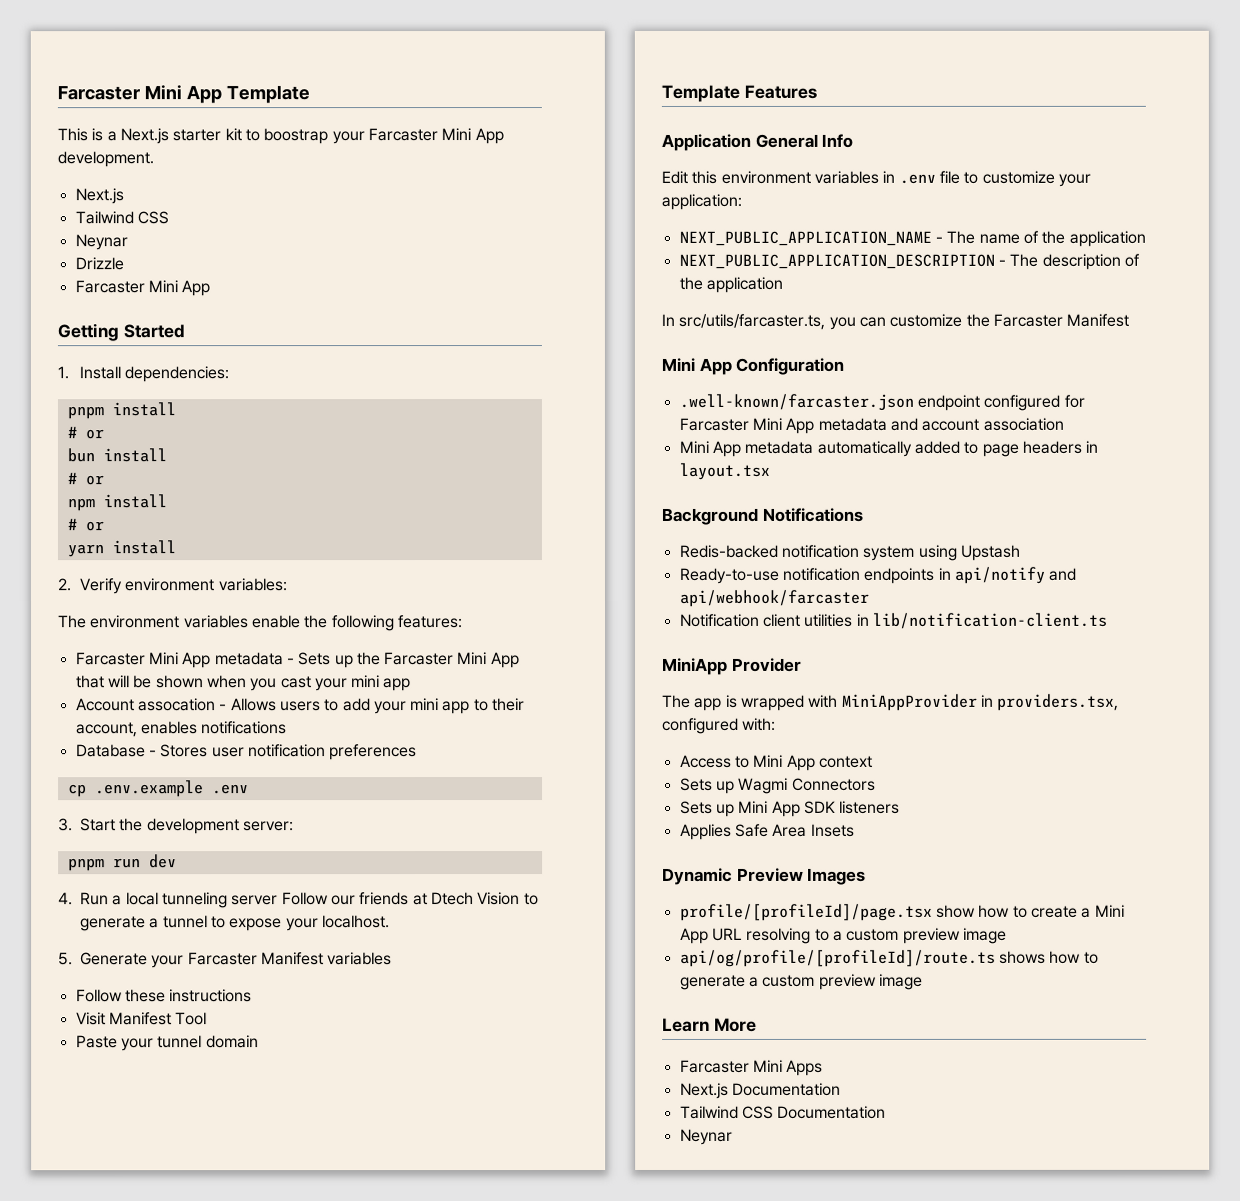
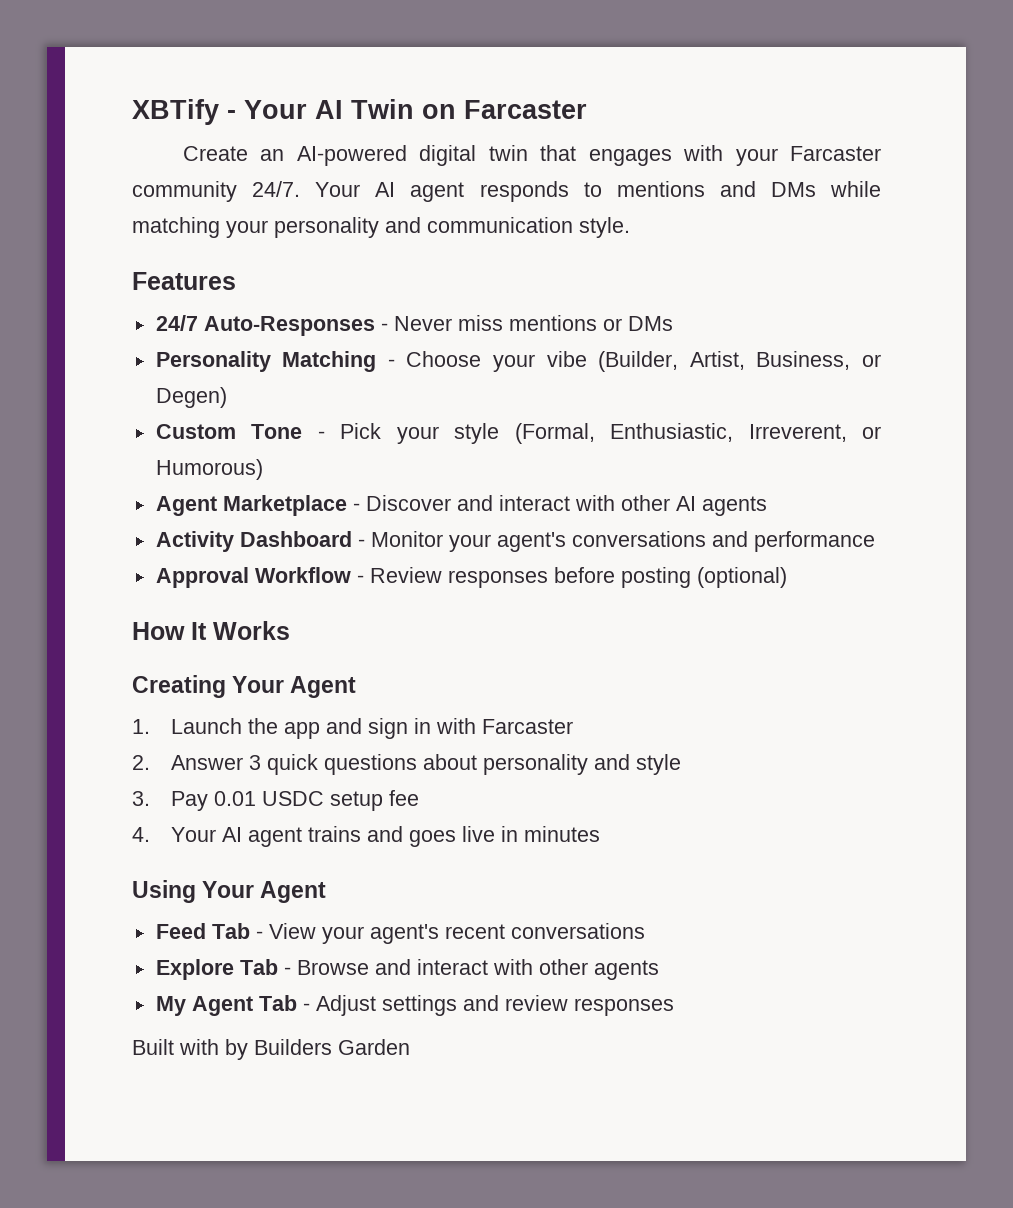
- Farcaster Mini App Template
- This is a Next.js starter kit to boostrap your Farcaster Mini App development.
- Next.js
- Tailwind CSS
- Neynar
- Drizzle
- Farcaster Mini App
- Getting Started
- 1. Install dependencies:
- pnpm install
- # or
- bun install
- # or
- npm install
- # or
- yarn install
- 2. Verify environment variables:
- The environment variables enable the following features:
- Farcaster Mini App metadata - Sets up the Farcaster Mini App that will be shown when you cast your mini app
- Account assocation - Allows users to add your mini app to their account, enables notifications
- Database - Stores user notification preferences
- cp .env.example .env
- 3. Start the development server:
- pnpm run dev
- 4. Run a local tunneling server Follow our friends at Dtech Vision to generate a tunnel to expose your localhost.
- 5. Generate your Farcaster Manifest variables
- Follow these instructions
- Visit Manifest Tool
- Paste your tunnel domain
- Template Features
- Application General Info
- Edit this environment variables in .env file to customize your application:
- NEXT_PUBLIC_APPLICATION_NAME - The name of the application
- NEXT_PUBLIC_APPLICATION_DESCRIPTION - The description of the application
- In src/utils/farcaster.ts, you can customize the Farcaster Manifest
- Mini App Configuration
- .well-known/farcaster.json endpoint configured for Farcaster Mini App metadata and account association
- Mini App metadata automatically added to page headers in layout.tsx
- Background Notifications
- Redis-backed notification system using Upstash
- Ready-to-use notification endpoints in api/notify and api/webhook/farcaster
- Notification client utilities in lib/notification-client.ts
- MiniApp Provider
- The app is wrapped with MiniAppProvider in providers.tsx, configured with:
- Access to Mini App context
- Sets up Wagmi Connectors
- Sets up Mini App SDK listeners
- Applies Safe Area Insets
- Dynamic Preview Images
- profile/[profileId]/page.tsx show how to create a Mini App URL resolving to a custom preview image
- api/og/profile/[profileId]/route.ts shows how to generate a custom preview image
- Learn More
- Farcaster Mini Apps
- Next.js Documentation
- Tailwind CSS Documentation
- Neynar
+ XBTify - Your AI Twin on Farcaster
+ Create an AI-powered digital twin that engages with your Farcaster community 24/7. Your AI agent responds to mentions and DMs while matching your personality and communication style.
+ Features
+ 24/7 Auto-Responses - Never miss mentions or DMs
+ Personality Matching - Choose your vibe (Builder, Artist, Business, or Degen)
+ Custom Tone - Pick your style (Formal, Enthusiastic, Irreverent, or Humorous)
+ Agent Marketplace - Discover and interact with other AI agents
+ Activity Dashboard - Monitor your agent's conversations and performance
+ Approval Workflow - Review responses before posting (optional)
+ How It Works
+ Creating Your Agent
+ 1. Launch the app and sign in with Farcaster
+ 2. Answer 3 quick questions about personality and style
+ 3. Pay 0.01 USDC setup fee
+ 4. Your AI agent trains and goes live in minutes
+ Using Your Agent
+ Feed Tab - View your agent's recent conversations
+ Explore Tab - Browse and interact with other agents
+ My Agent Tab - Adjust settings and review responses
+ Built with by Builders Garden

